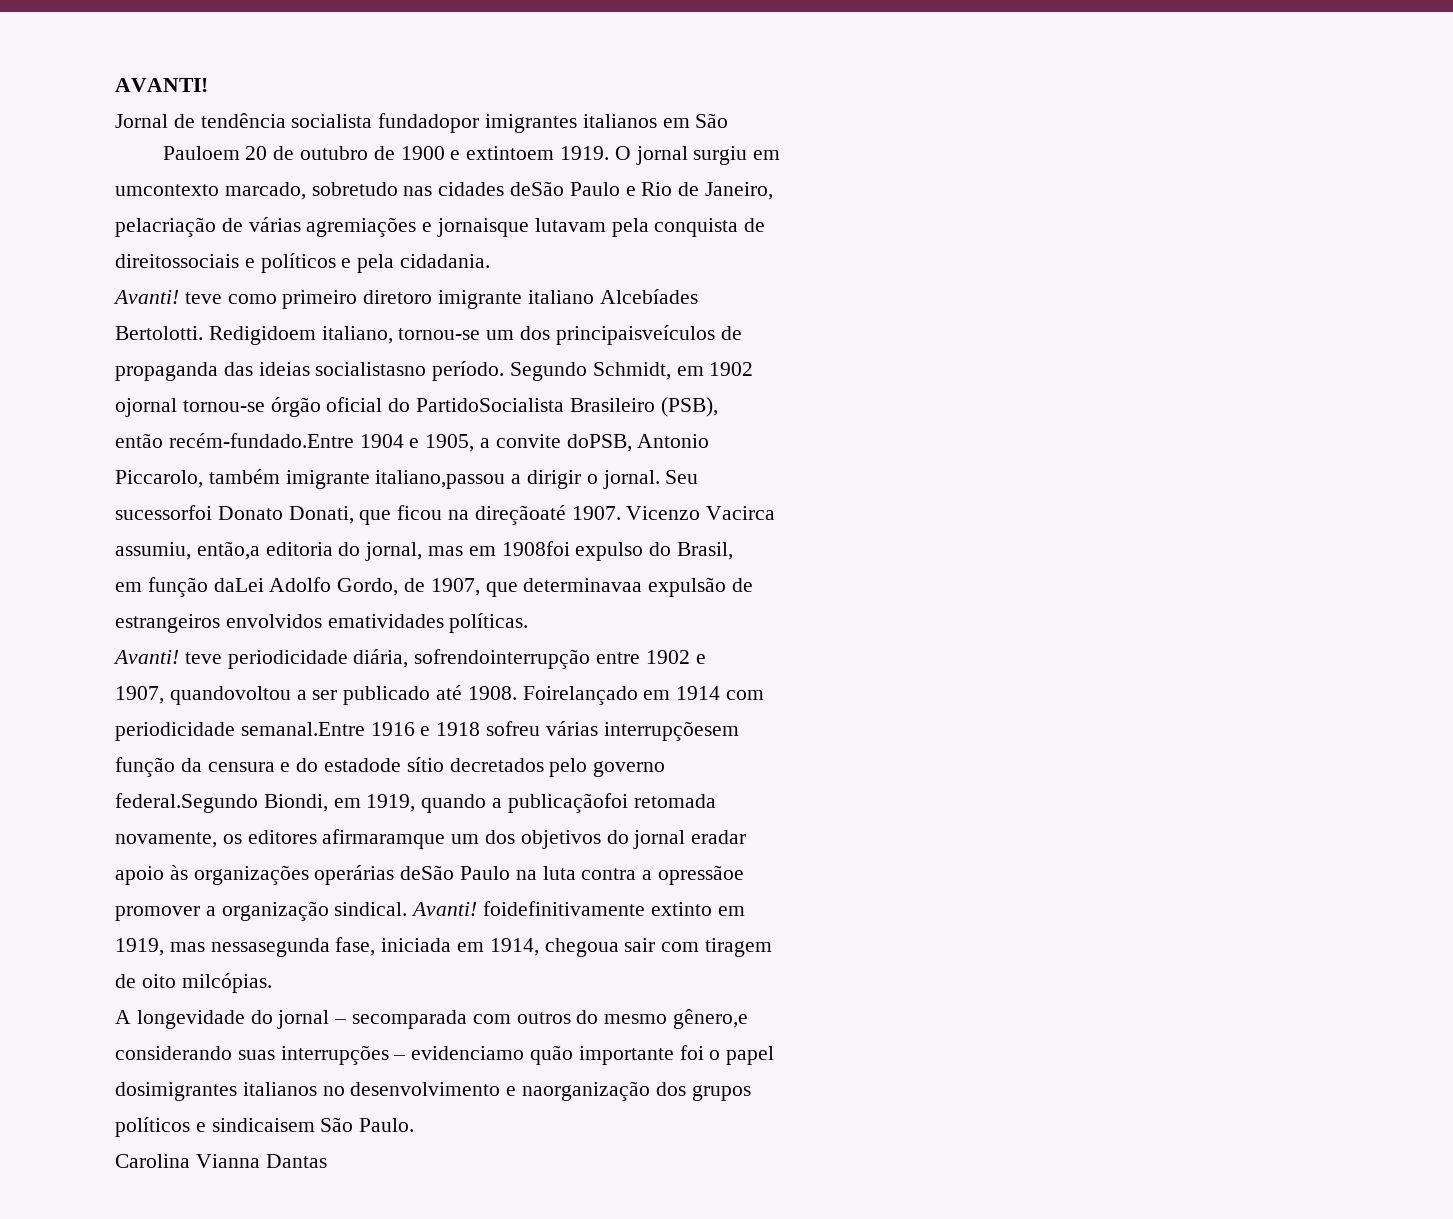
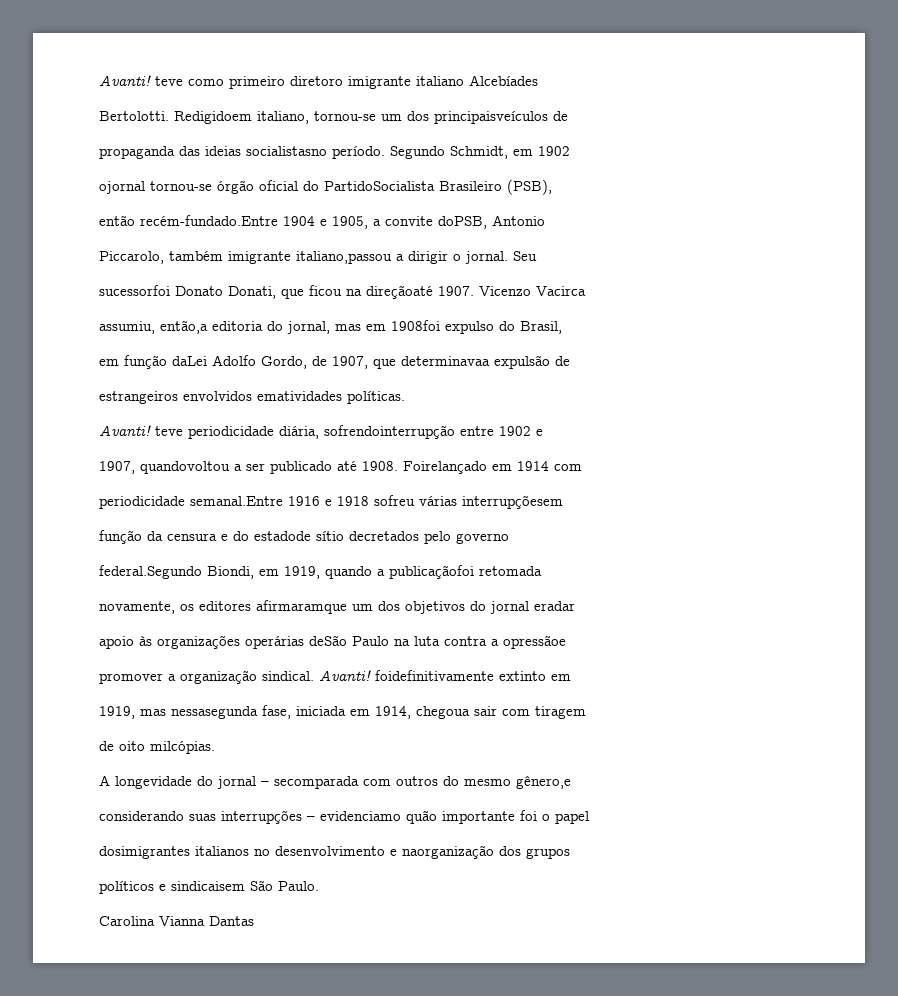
- AVANTI!
- Jornal de tendência socialista fundadopor imigrantes italianos em São
- Pauloem 20 de outubro de 1900 e extintoem 1919. O jornal surgiu em
- umcontexto marcado, sobretudo nas cidades deSão Paulo e Rio de Janeiro,
- pelacriação de várias agremiações e jornaisque lutavam pela conquista de
- direitossociais e políticos e pela cidadania.

